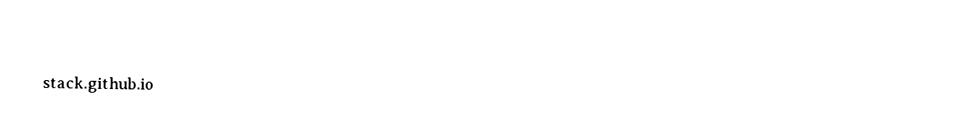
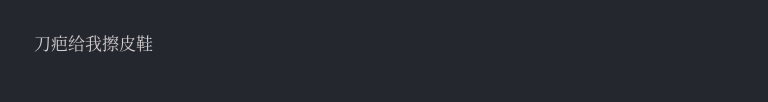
- stack.github.io
+ 刀疤给我擦皮鞋

